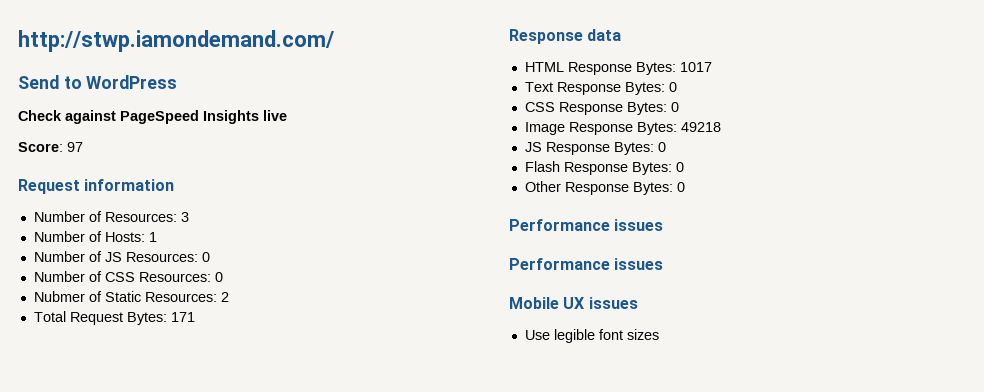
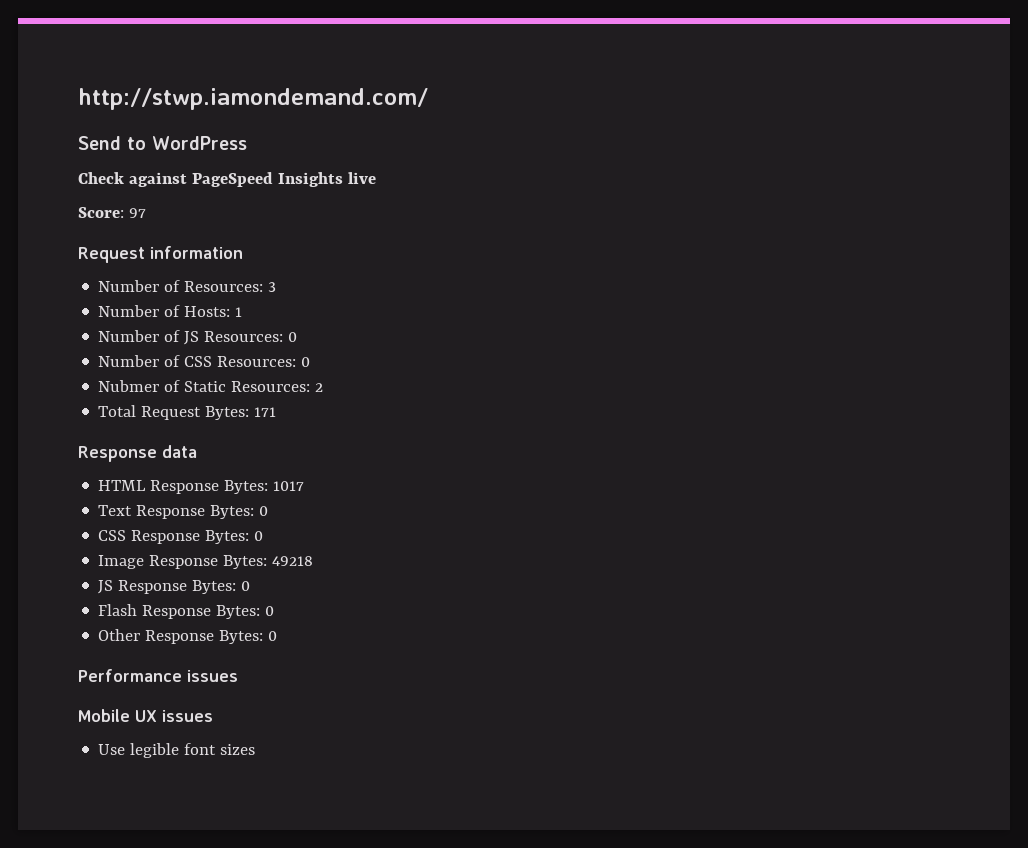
  Other Response Bytes: 0
- Performance issues

